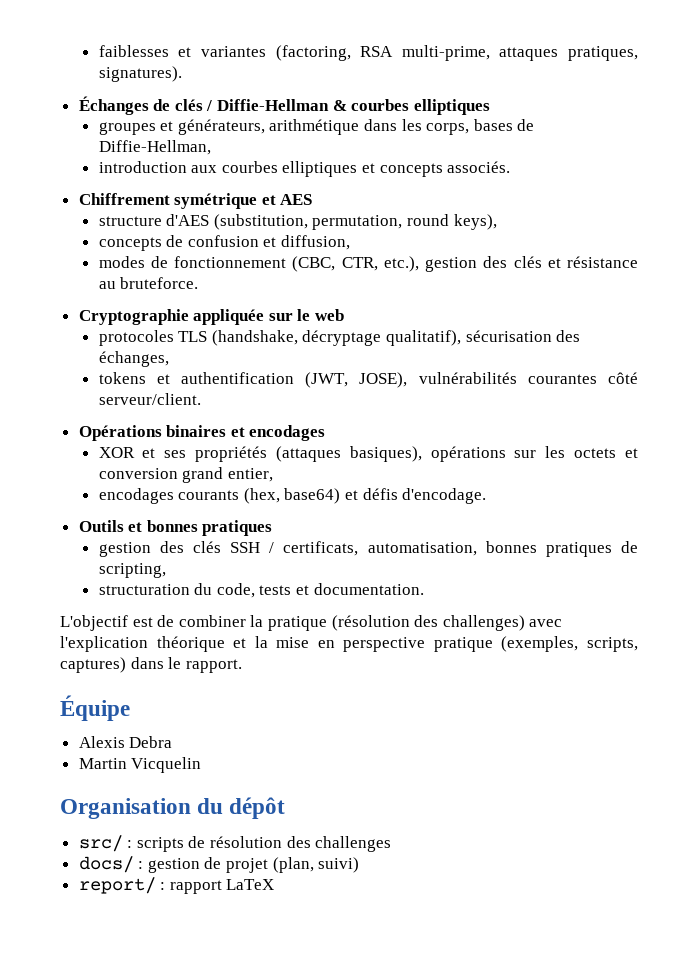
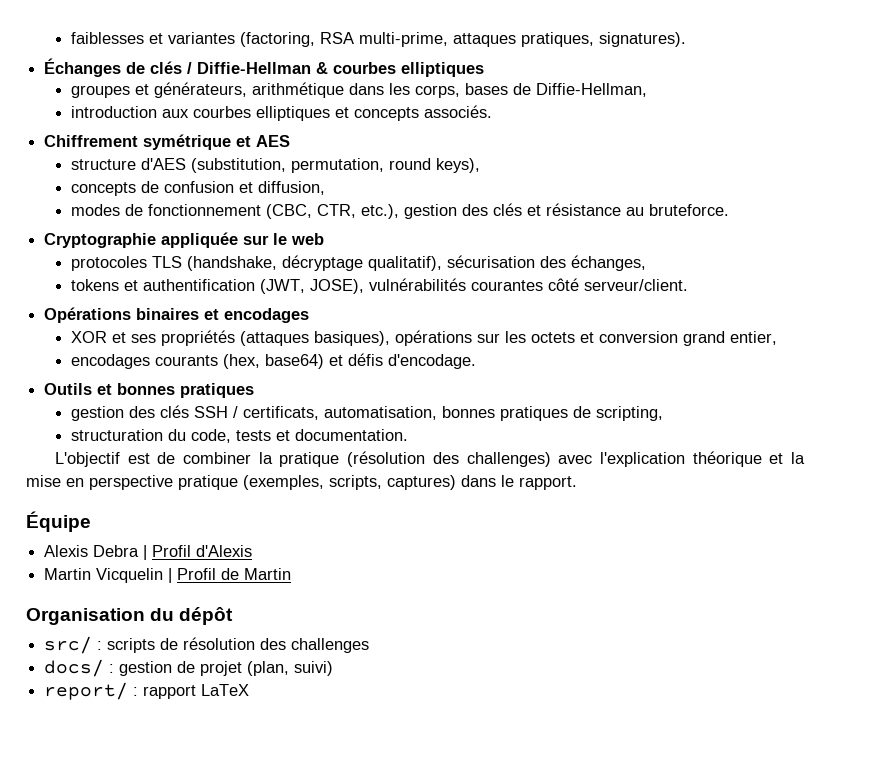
- Alexis Debra
+ Alexis Debra | Profil d'Alexis
- Martin Vicquelin
+ Martin Vicquelin | Profil de Martin

